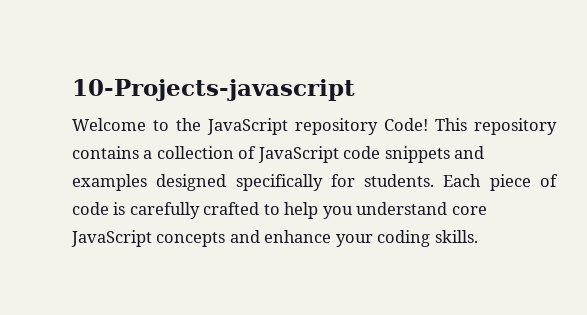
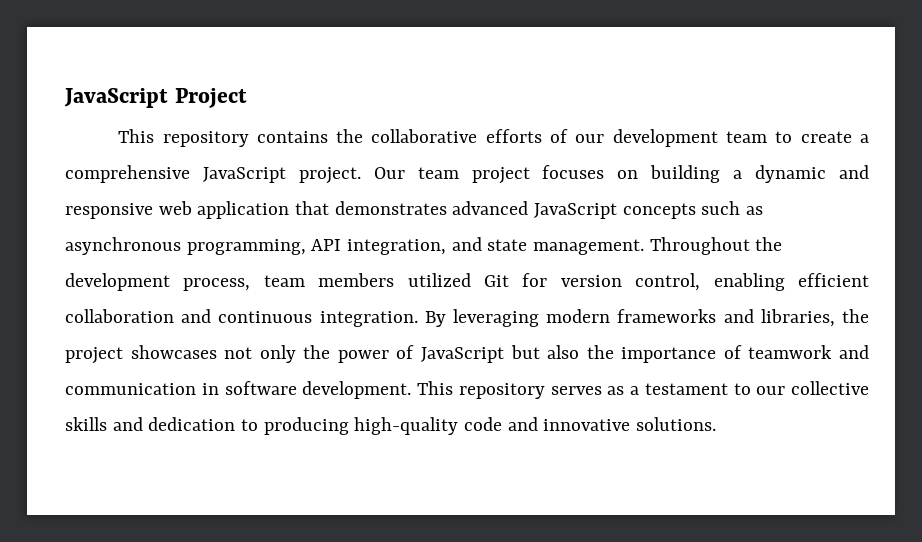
- 10-Projects-javascript
- Welcome to the JavaScript repository Code! This repository contains a collection of JavaScript code snippets and examples designed specifically for students. Each piece of code is carefully crafted to help you understand core JavaScript concepts and enhance your coding skills.
+ JavaScript Project
+ This repository contains the collaborative efforts of our development team to create a comprehensive JavaScript project. Our team project focuses on building a dynamic and responsive web application that demonstrates advanced JavaScript concepts such as asynchronous programming, API integration, and state management. Throughout the development process, team members utilized Git for version control, enabling efficient collaboration and continuous integration. By leveraging modern frameworks and libraries, the project showcases not only the power of JavaScript but also the importance of teamwork and communication in software development. This repository serves as a testament to our collective skills and dedication to producing high-quality code and innovative solutions.

